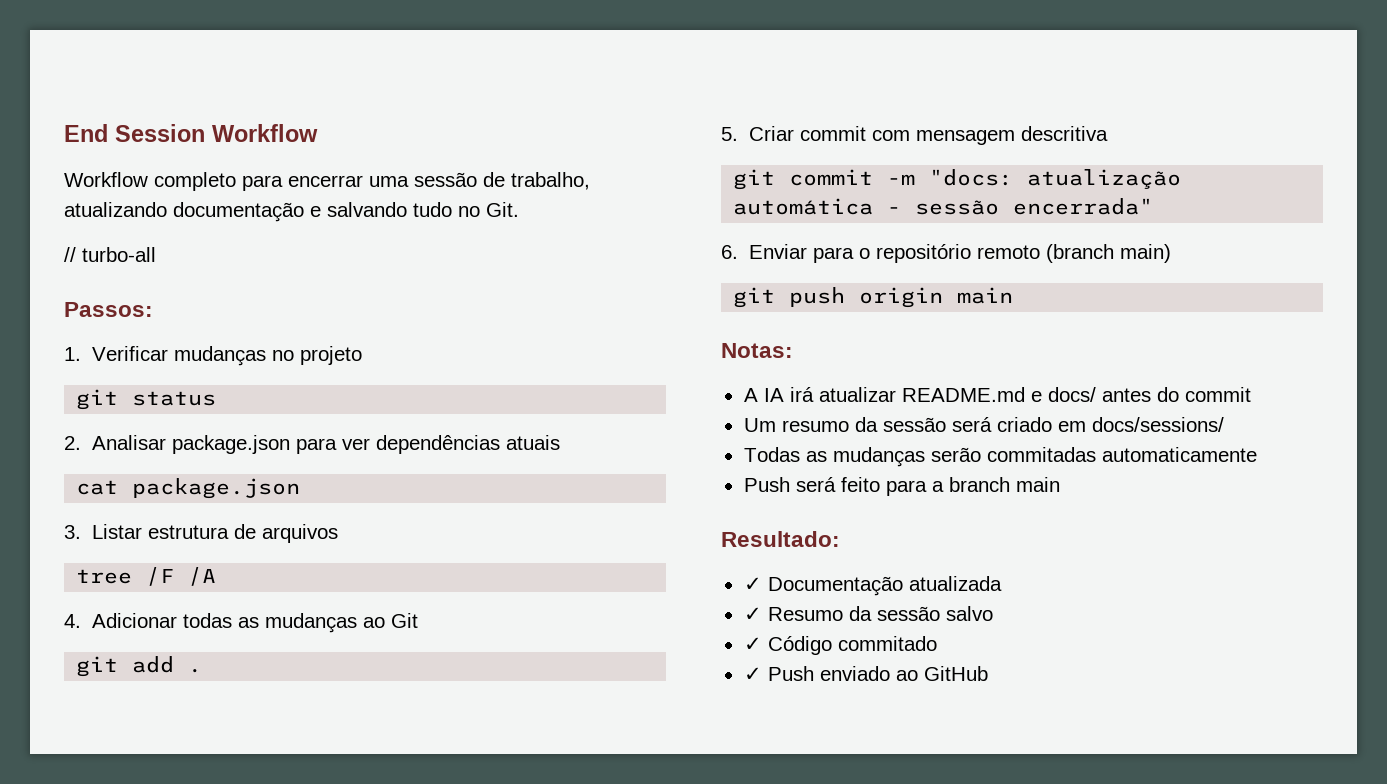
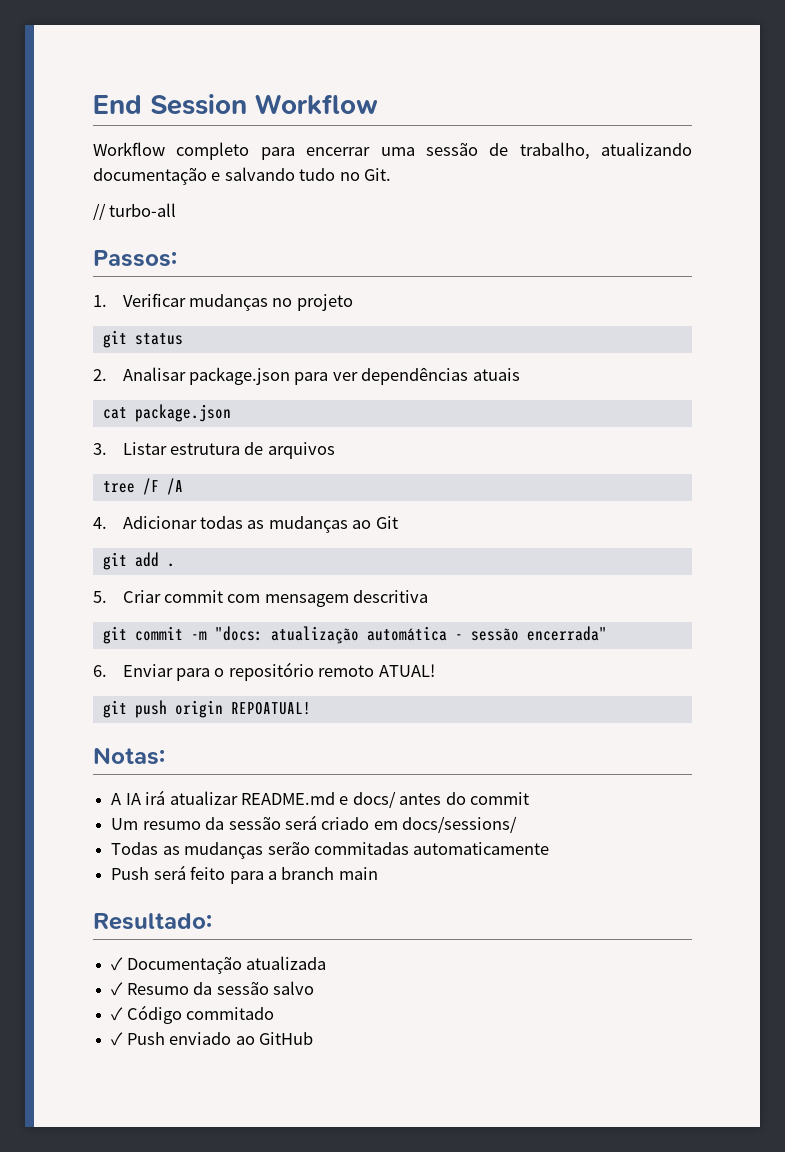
- 6. Enviar para o repositório remoto (branch main)
+ 6. Enviar para o repositório remoto ATUAL!
- git push origin main
+ git push origin REPOATUAL!

